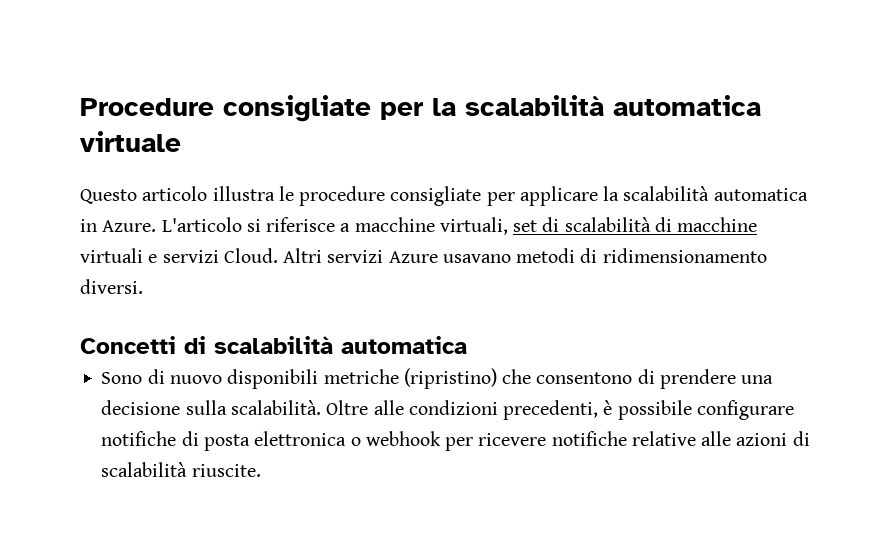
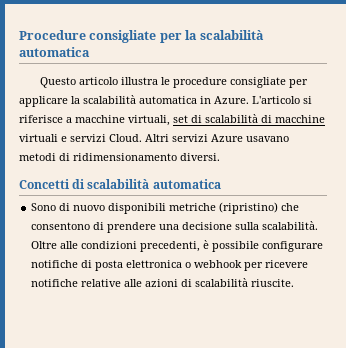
- Procedure consigliate per la scalabilità automatica virtuale
+ Procedure consigliate per la scalabilità automatica

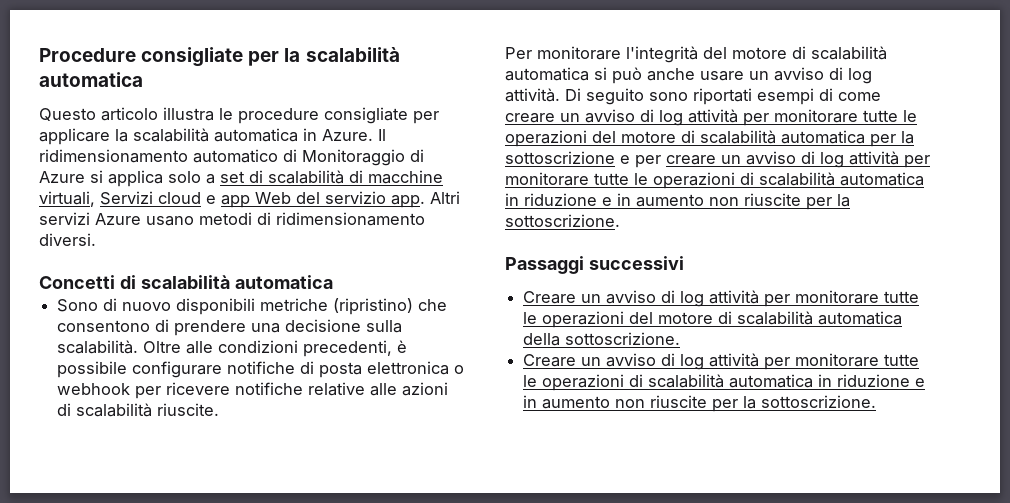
- L'articolo si riferisce a macchine virtuali, set di scalabilità di macchine virtuali e servizi Cloud.
+ Il ridimensionamento automatico di Monitoraggio di Azure si applica solo a set di scalabilità di macchine virtuali, Servizi cloud e app Web del servizio app.
- Altri servizi Azure usavano metodi di ridimensionamento diversi.
+ Altri servizi Azure usano metodi di ridimensionamento diversi.
+ Per monitorare l'integrità del motore di scalabilità automatica si può anche usare un avviso di log attività. Di seguito sono riportati esempi di come creare un avviso di log attività per monitorare tutte le operazioni del motore di scalabilità automatica per la sottoscrizione e per creare un avviso di log attività per monitorare tutte le operazioni di scalabilità automatica in riduzione e in aumento non riuscite per la sottoscrizione.
+ Passaggi successivi
+ Creare un avviso di log attività per monitorare tutte le operazioni del motore di scalabilità automatica della sottoscrizione.
+ Creare un avviso di log attività per monitorare tutte le operazioni di scalabilità automatica in riduzione e in aumento non riuscite per la sottoscrizione.

